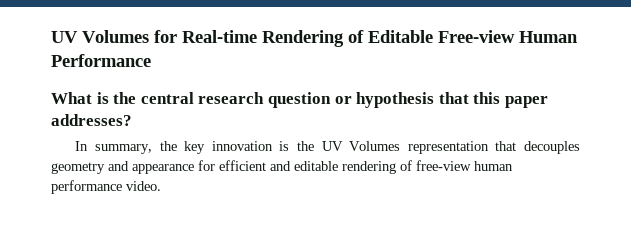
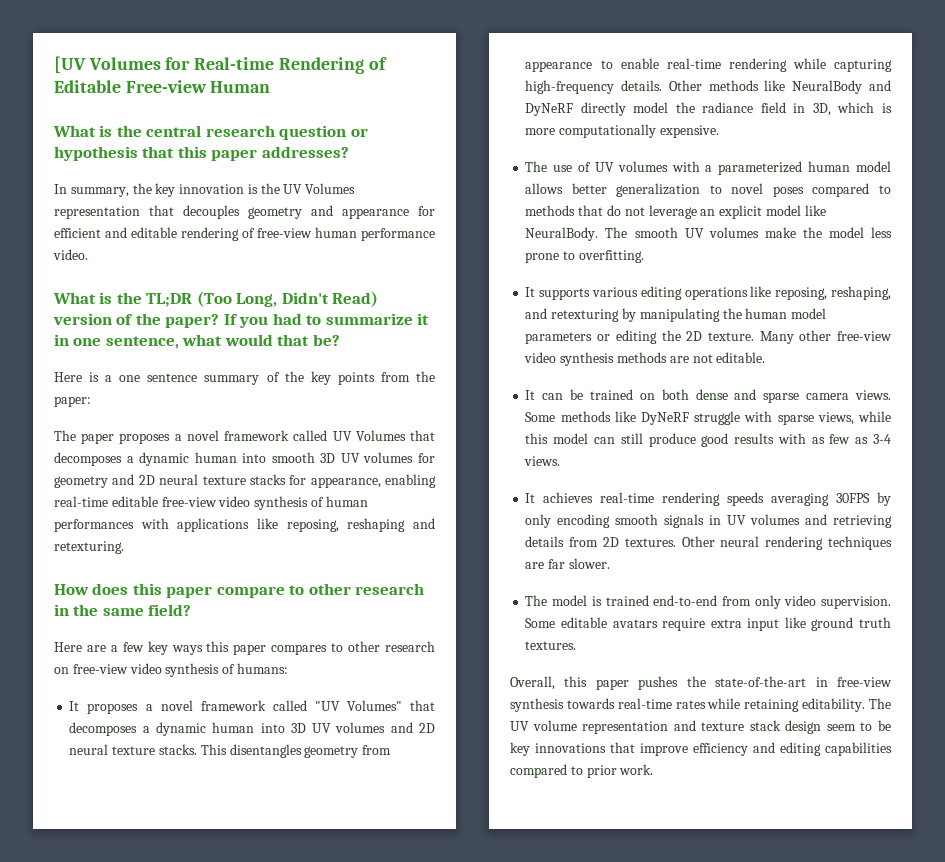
- UV Volumes for Real-time Rendering of Editable Free-view Human Performance
+ [UV Volumes for Real-time Rendering of Editable Free-view Human
+ What is the TL;DR (Too Long, Didn't Read) version of the paper? If you had to summarize it in one sentence, what would that be?
+ Here is a one sentence summary of the key points from the paper:
+ The paper proposes a novel framework called UV Volumes that decomposes a dynamic human into smooth 3D UV volumes for geometry and 2D neural texture stacks for appearance, enabling real-time editable free-view video synthesis of human performances with applications like reposing, reshaping and retexturing.
+ How does this paper compare to other research in the same field?
+ Here are a few key ways this paper compares to other research on free-view video synthesis of humans:
+ It proposes a novel framework called "UV Volumes" that decomposes a dynamic human into 3D UV volumes and 2D neural texture stacks. This disentangles geometry from appearance to enable real-time rendering while capturing high-frequency details. Other methods like NeuralBody and DyNeRF directly model the radiance field in 3D, which is more computationally expensive.
+ The use of UV volumes with a parameterized human model allows better generalization to novel poses compared to methods that do not leverage an explicit model like NeuralBody. The smooth UV volumes make the model less prone to overfitting.
+ It supports various editing operations like reposing, reshaping, and retexturing by manipulating the human model parameters or editing the 2D texture. Many other free-view video synthesis methods are not editable.
+ It can be trained on both dense and sparse camera views. Some methods like DyNeRF struggle with sparse views, while this model can still produce good results with as few as 3-4 views.
+ It achieves real-time rendering speeds averaging 30FPS by only encoding smooth signals in UV volumes and retrieving details from 2D textures. Other neural rendering techniques are far slower.
+ The model is trained end-to-end from only video supervision. Some editable avatars require extra input like ground truth textures.
+ Overall, this paper pushes the state-of-the-art in free-view synthesis towards real-time rates while retaining editability. The UV volume representation and texture stack design seem to be key innovations that improve efficiency and editing capabilities compared to prior work.

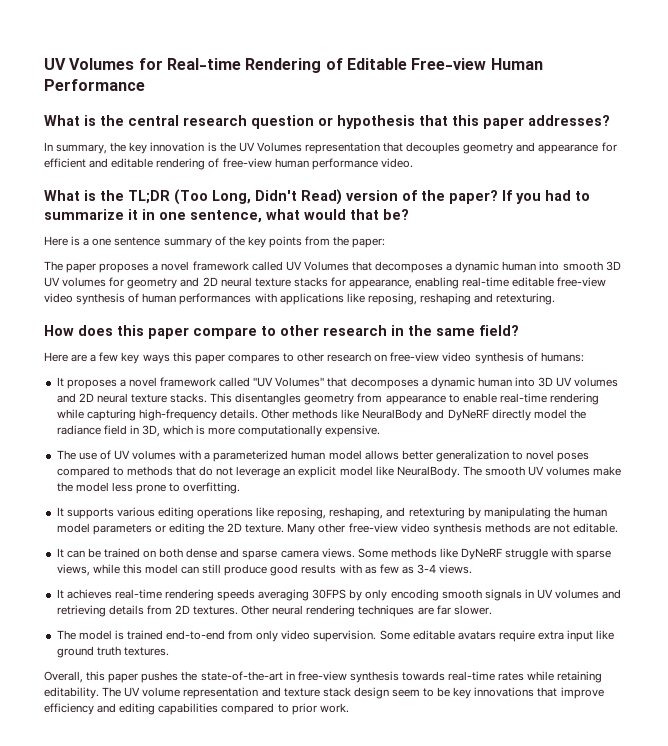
- [UV Volumes for Real-time Rendering of Editable Free-view Human
+ UV Volumes for Real-time Rendering of Editable Free-view Human Performance

